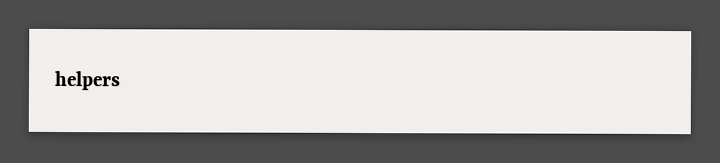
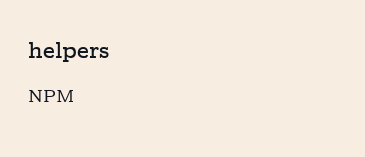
+ NPM

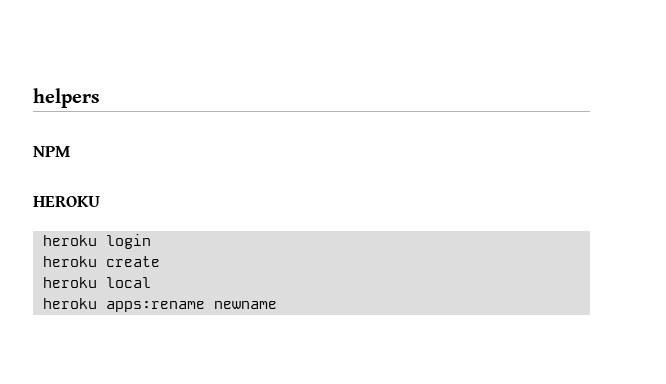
+ HEROKU
+ heroku login
+ heroku create
+ heroku local
+ heroku apps:rename newname

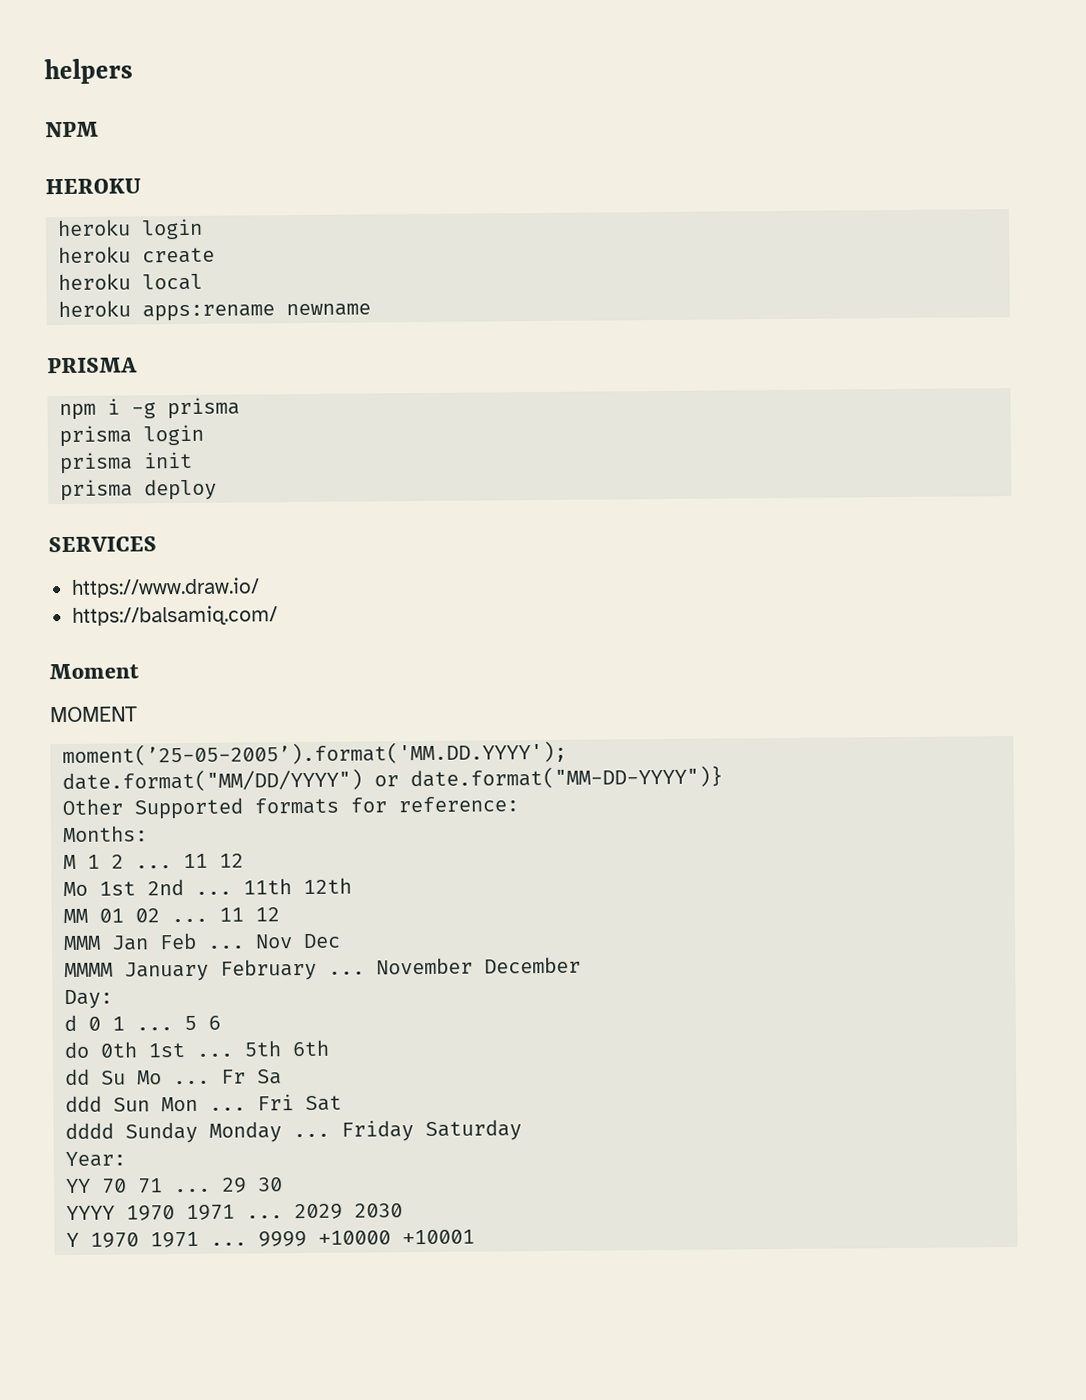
+ PRISMA
+ npm i -g prisma
+ prisma login
+ prisma init
+ prisma deploy
+ SERVICES
+ https://www.draw.io/
+ https://balsamiq.com/
+ Moment
+ MOMENT
+ moment(’25-05-2005’).format('MM.DD.YYYY');
+ date.format("MM/DD/YYYY") or date.format("MM-DD-YYYY")}
+ Other Supported formats for reference:
+ Months:
+ M 1 2 ... 11 12
+ Mo 1st 2nd ... 11th 12th
+ MM 01 02 ... 11 12
+ MMM Jan Feb ... Nov Dec
+ MMMM January February ... November December
+ Day:
+ d 0 1 ... 5 6
+ do 0th 1st ... 5th 6th
+ dd Su Mo ... Fr Sa
+ ddd Sun Mon ... Fri Sat
+ dddd Sunday Monday ... Friday Saturday
+ Year:
+ YY 70 71 ... 29 30
+ YYYY 1970 1971 ... 2029 2030
+ Y 1970 1971 ... 9999 +10000 +10001

